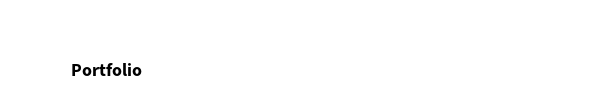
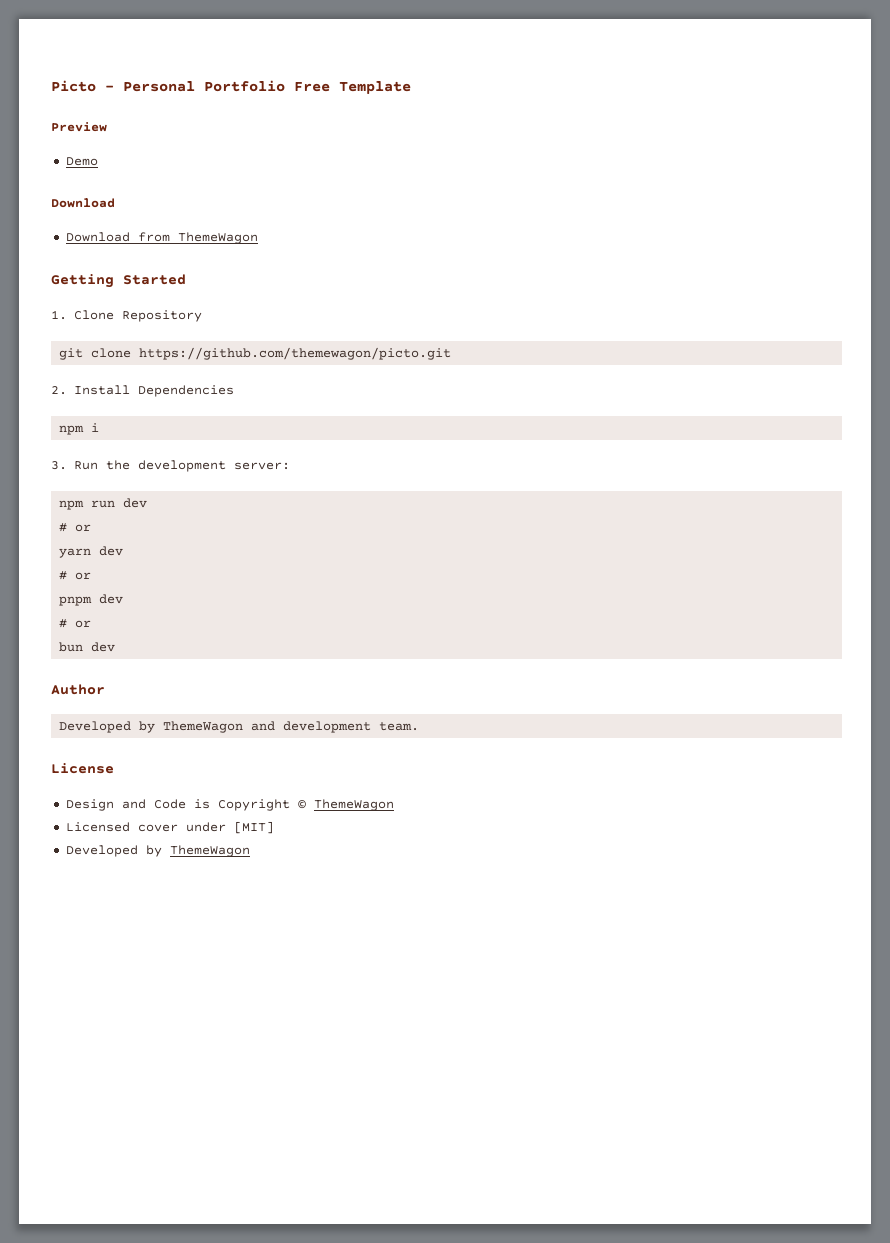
- Portfolio
+ Picto - Personal Portfolio Free Template
+ Preview
+ Demo
+ Download
+ Download from ThemeWagon
+ Getting Started
+ 1. Clone Repository
+ git clone https://github.com/themewagon/picto.git
+ 2. Install Dependencies
+ npm i
+ 3. Run the development server:
+ npm run dev
+ # or
+ yarn dev
+ # or
+ pnpm dev
+ # or
+ bun dev
+ Author
+ Developed by ThemeWagon and development team.
+ License
+ Design and Code is Copyright © ThemeWagon
+ Licensed cover under [MIT]
+ Developed by ThemeWagon

